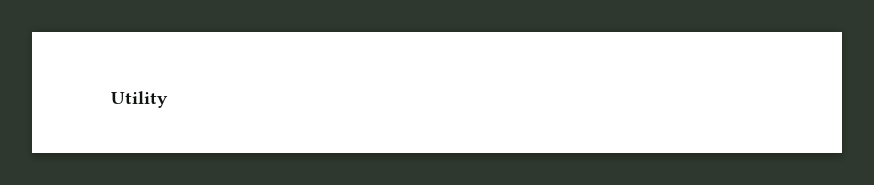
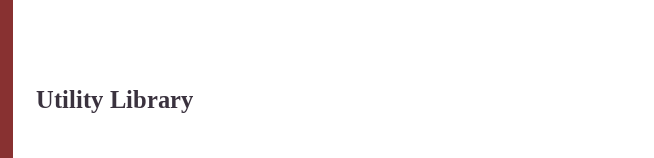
- Utility
+ Utility Library

